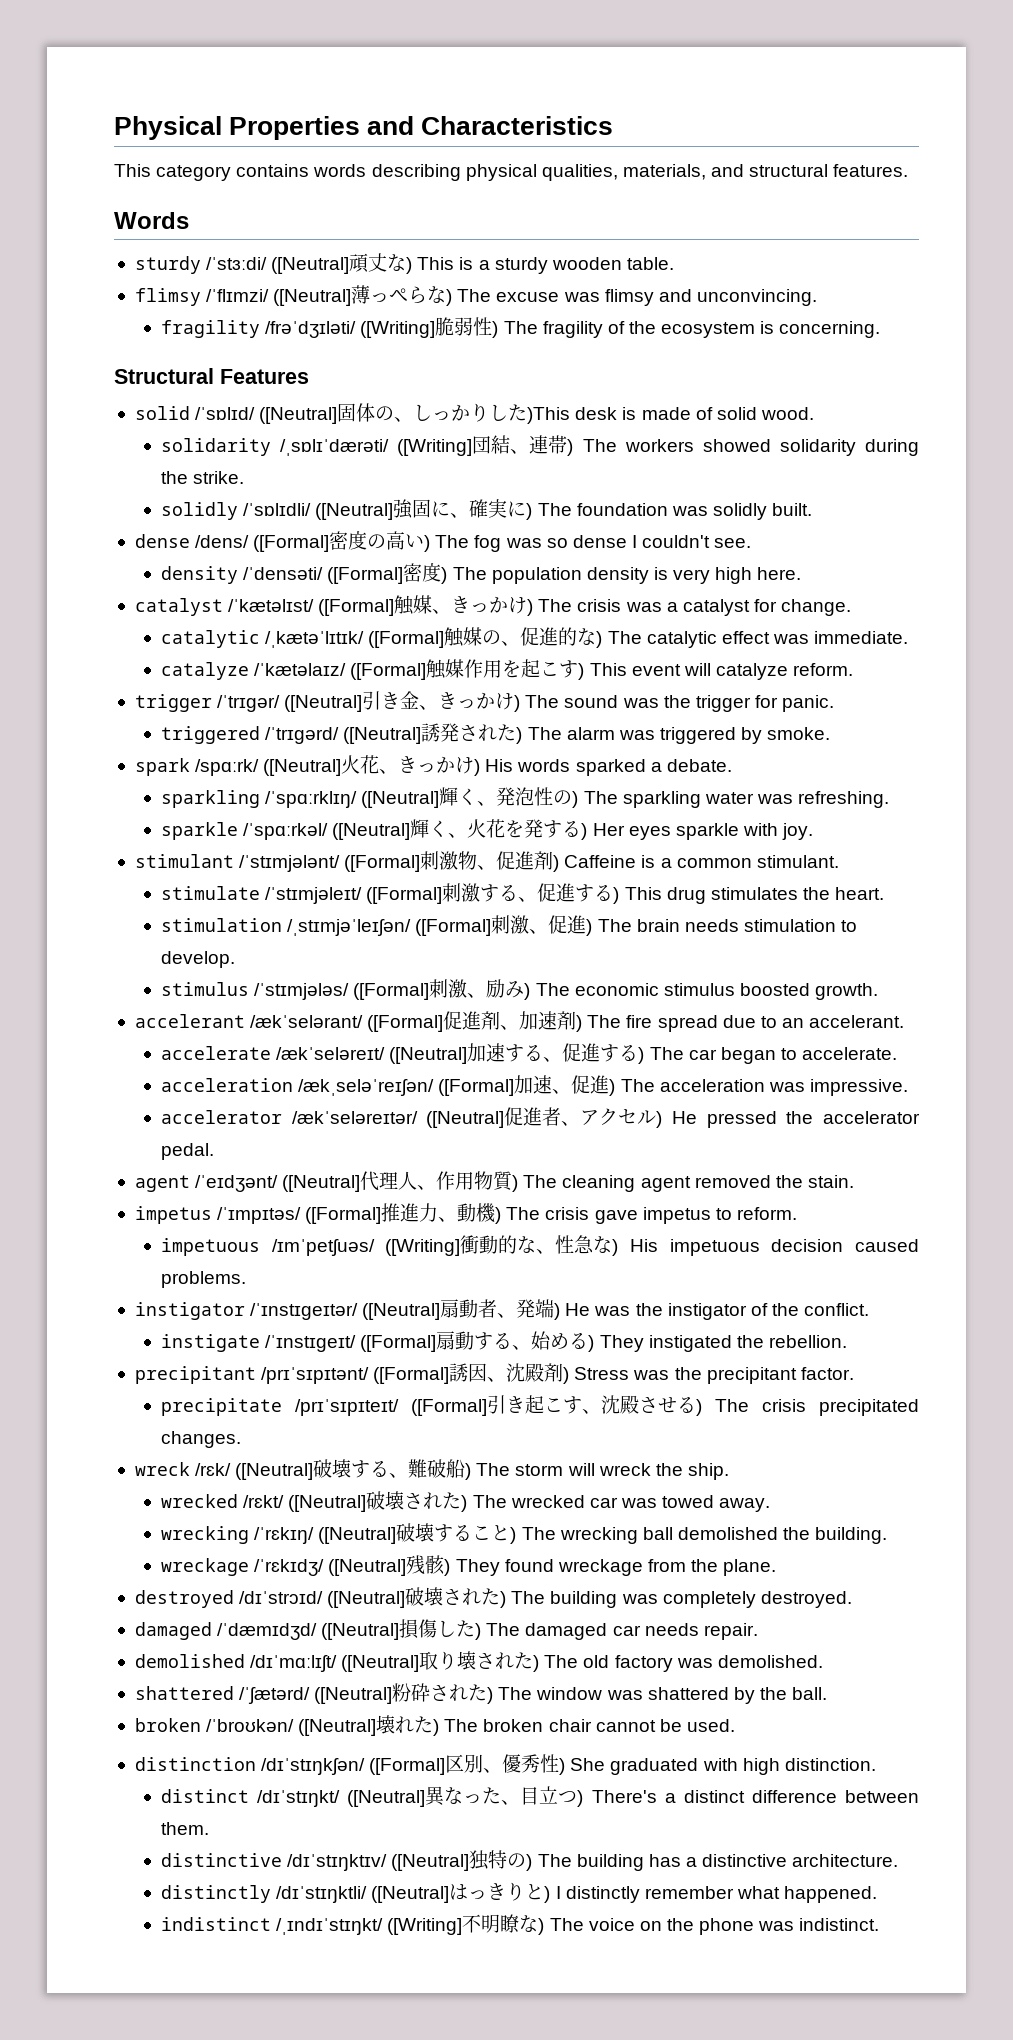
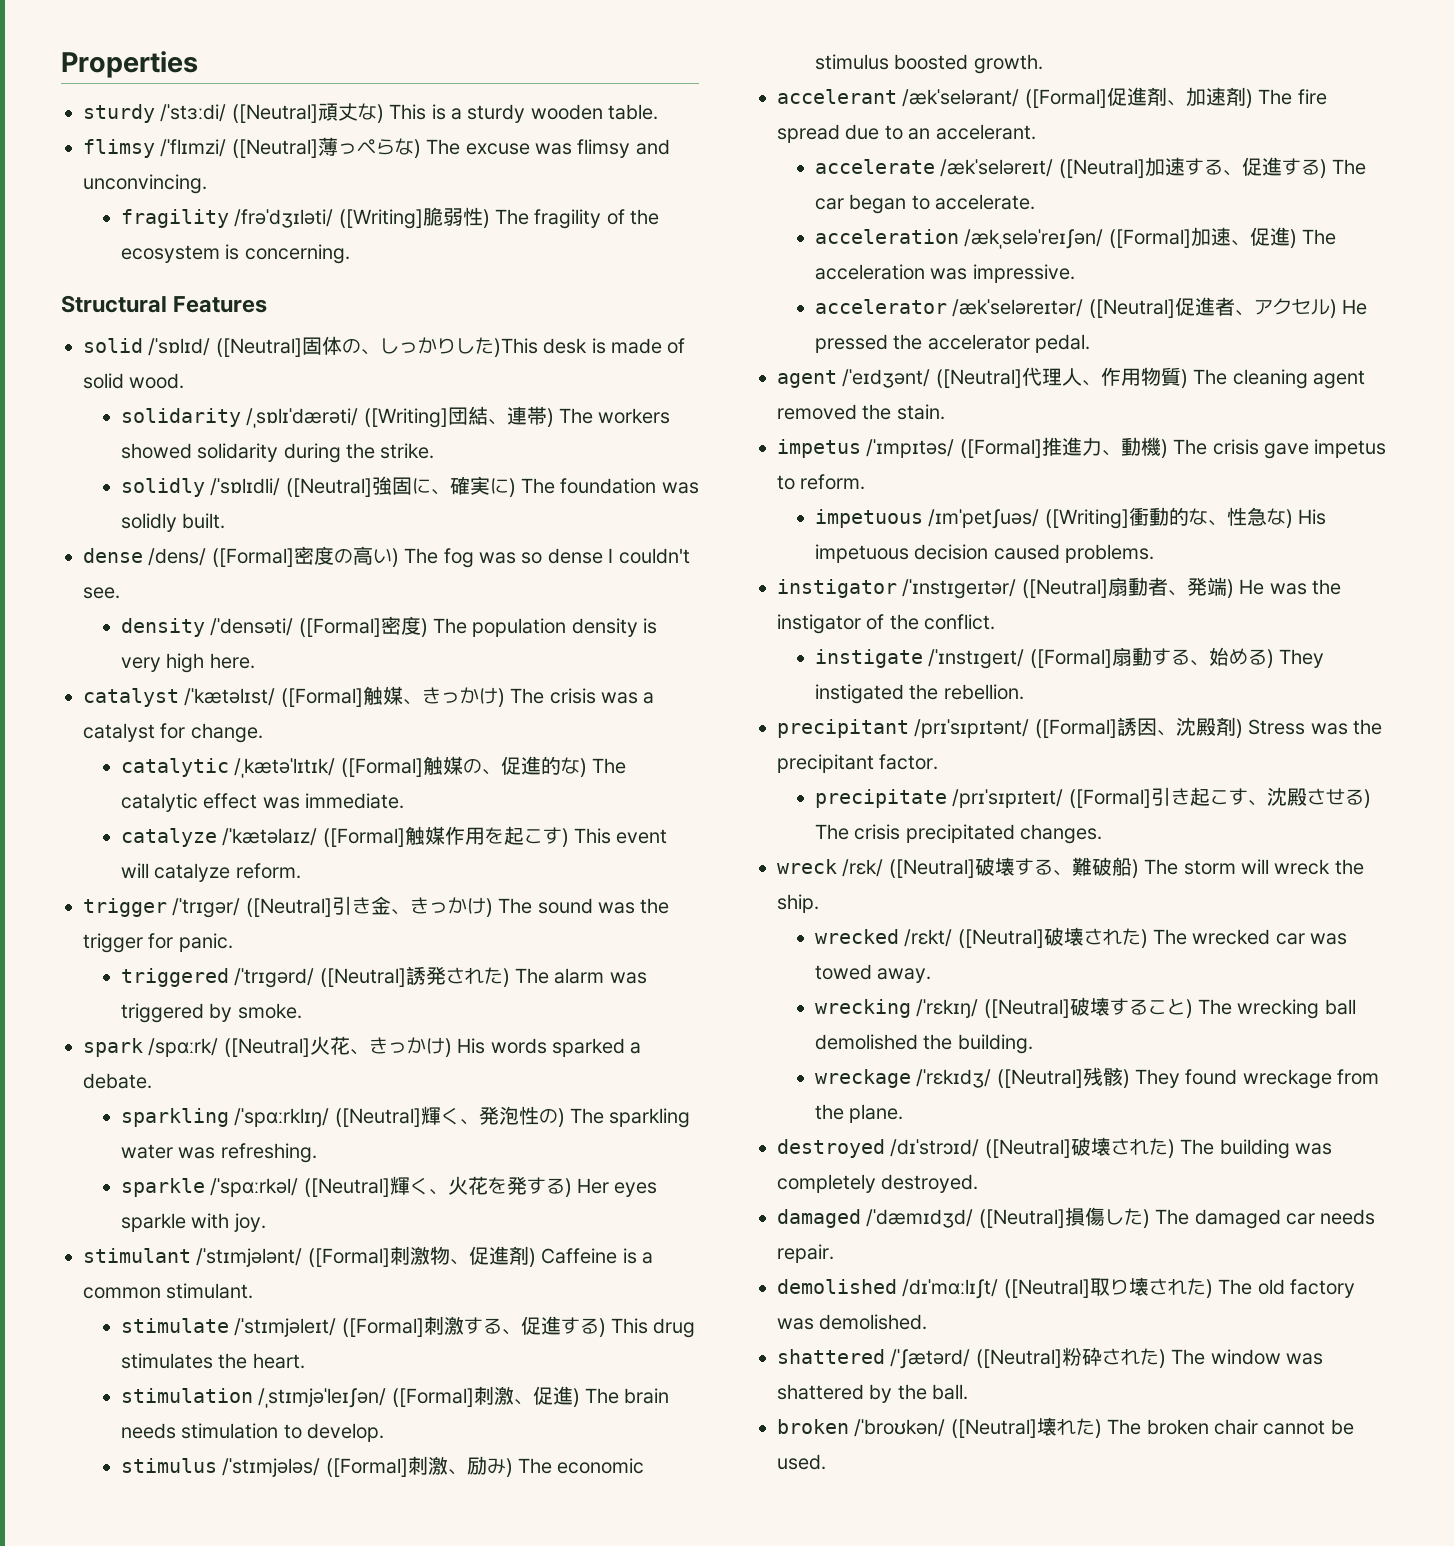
- Physical Properties and Characteristics
- This category contains words describing physical qualities, materials, and structural features.
- Words
+ Properties
- distinction /dɪˈstɪŋkʃən/ ([Formal]区別、優秀性) She graduated with high distinction.
- distinct /dɪˈstɪŋkt/ ([Neutral]異なった、目立つ) There's a distinct difference between them.
- distinctive /dɪˈstɪŋktɪv/ ([Neutral]独特の) The building has a distinctive architecture.
- distinctly /dɪˈstɪŋktli/ ([Neutral]はっきりと) I distinctly remember what happened.
- indistinct /ˌɪndɪˈstɪŋkt/ ([Writing]不明瞭な) The voice on the phone was indistinct.

